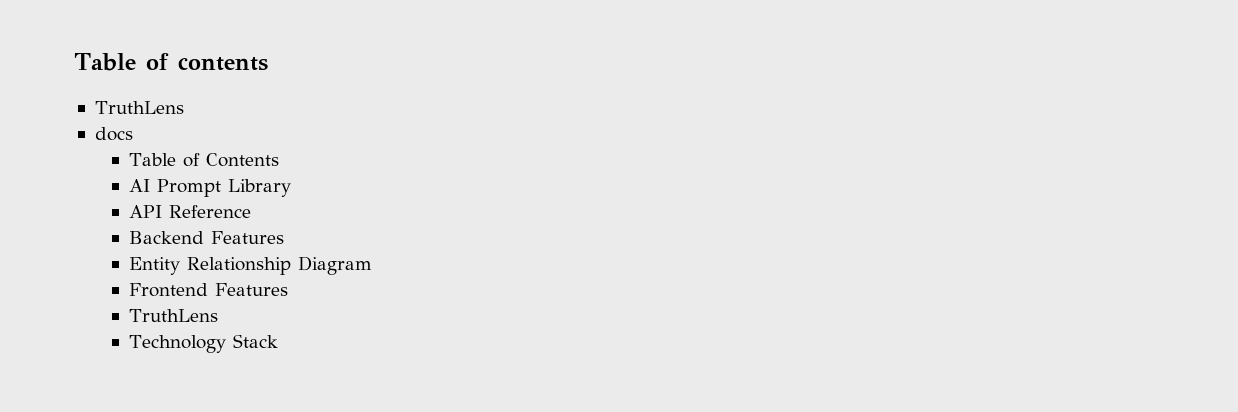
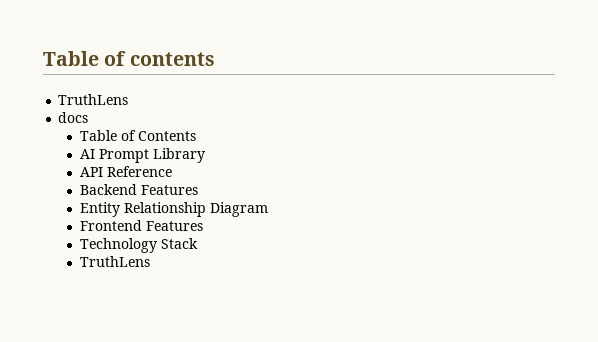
  Frontend Features
- TruthLens
  Technology Stack
+ TruthLens

